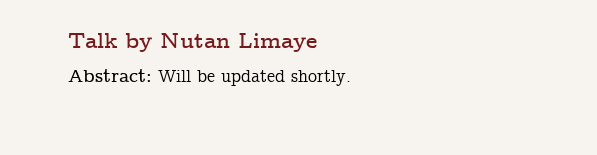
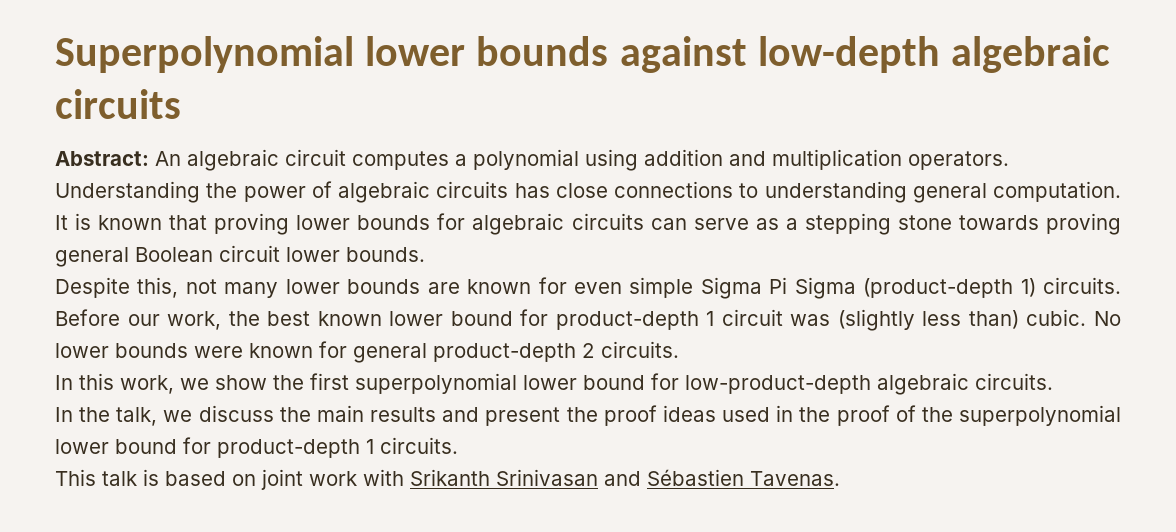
- Talk by Nutan Limaye
- Abstract: Will be updated shortly.
+ Superpolynomial lower bounds against low-depth algebraic circuits
+ Abstract: An algebraic circuit computes a polynomial using addition and multiplication operators. Understanding the power of algebraic circuits has close connections to understanding general computation. It is known that proving lower bounds for algebraic circuits can serve as a stepping stone towards proving general Boolean circuit lower bounds.
+ Despite this, not many lower bounds are known for even simple Sigma Pi Sigma (product-depth 1) circuits. Before our work, the best known lower bound for product-depth 1 circuit was (slightly less than) cubic. No lower bounds were known for general product-depth 2 circuits.
+ In this work, we show the first superpolynomial lower bound for low-product-depth algebraic circuits.
+ In the talk, we discuss the main results and present the proof ideas used in the proof of the superpolynomial lower bound for product-depth 1 circuits.
+ This talk is based on joint work with Srikanth Srinivasan and Sébastien Tavenas.

